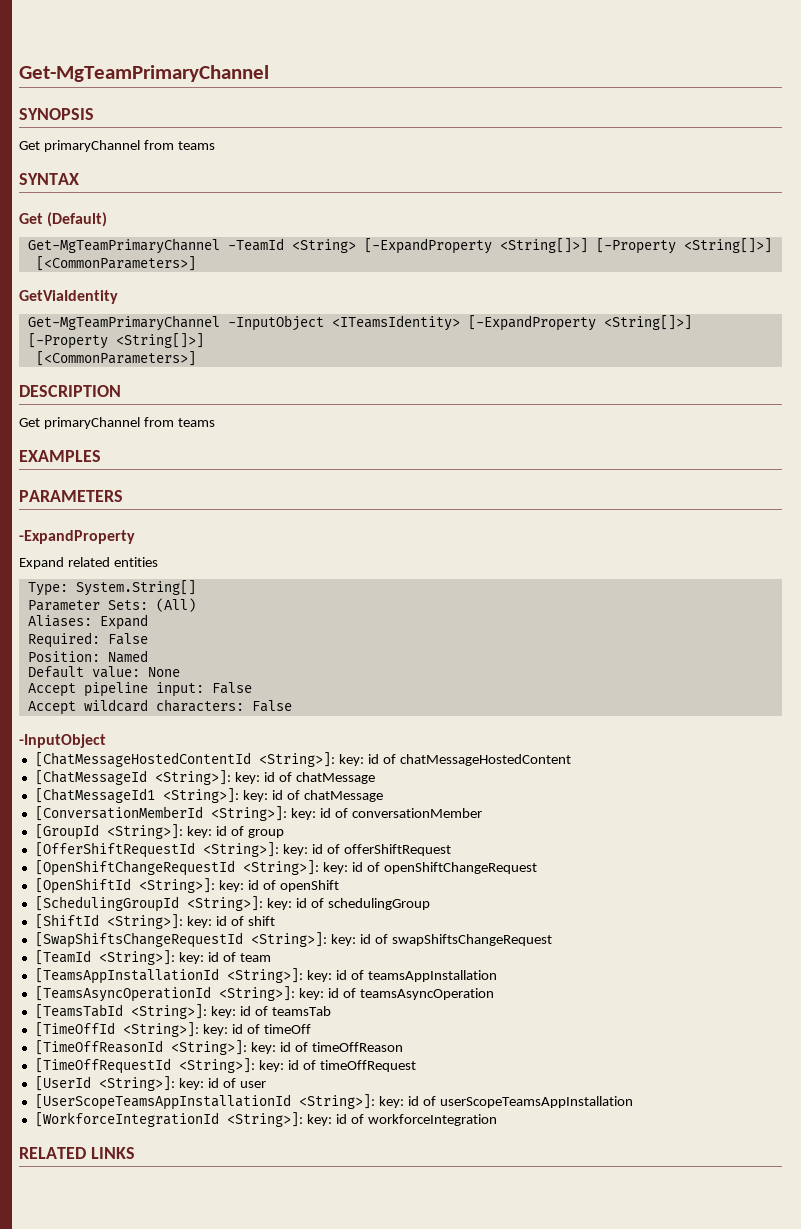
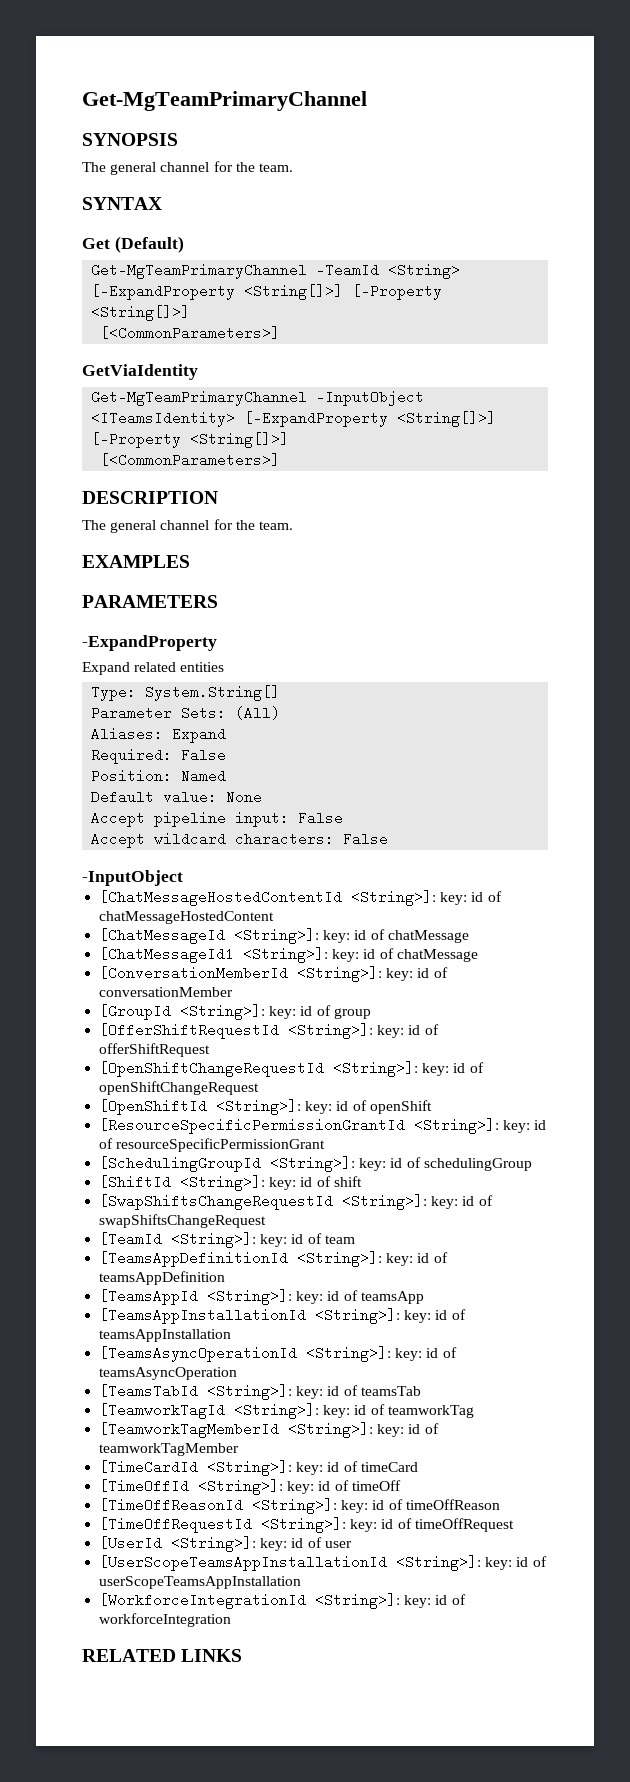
  SYNOPSIS
- Get primaryChannel from teams
+ The general channel for the team.
  DESCRIPTION
- Get primaryChannel from teams
+ The general channel for the team.
+ [ResourceSpecificPermissionGrantId <String>]: key: id of resourceSpecificPermissionGrant
+ [TeamsAppDefinitionId <String>]: key: id of teamsAppDefinition
+ [TeamsAppId <String>]: key: id of teamsApp
+ [TeamworkTagId <String>]: key: id of teamworkTag
+ [TeamworkTagMemberId <String>]: key: id of teamworkTagMember
+ [TimeCardId <String>]: key: id of timeCard

